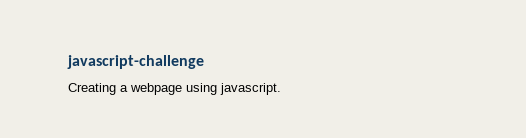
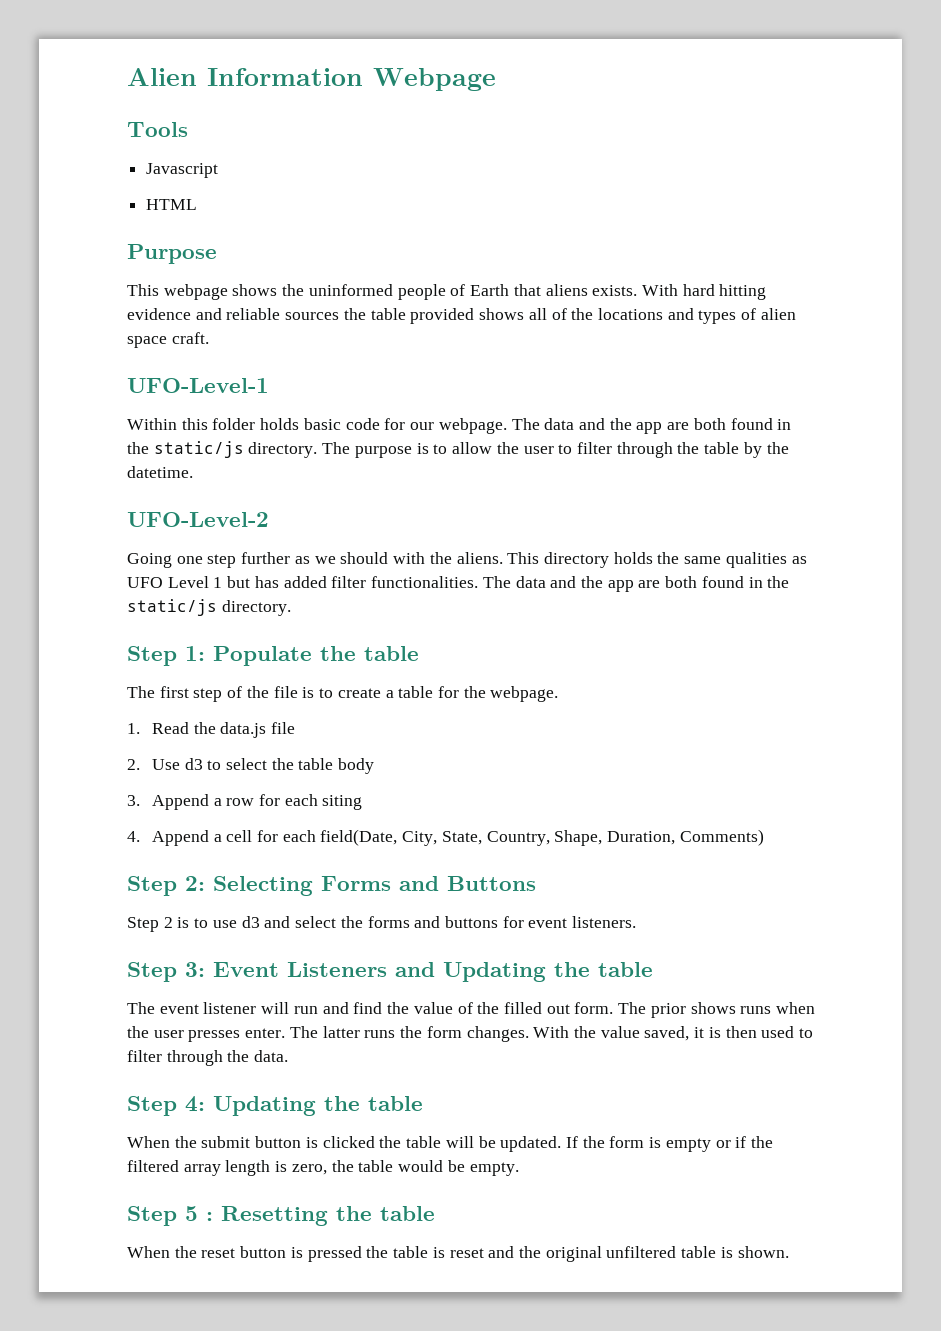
- javascript-challenge
- Creating a webpage using javascript.
+ Alien Information Webpage
+ Tools
+ Javascript
+ HTML
+ Purpose
+ This webpage shows the uninformed people of Earth that aliens exists. With hard hitting evidence and reliable sources the table provided shows all of the locations and types of alien space craft.
+ UFO-Level-1
+ Within this folder holds basic code for our webpage. The data and the app are both found in the static/js directory. The purpose is to allow the user to filter through the table by the datetime.
+ UFO-Level-2
+ Going one step further as we should with the aliens. This directory holds the same qualities as UFO Level 1 but has added filter functionalities. The data and the app are both found in the static/js directory.
+ Step 1: Populate the table
+ The first step of the file is to create a table for the webpage.
+ 1. Read the data.js file
+ 2. Use d3 to select the table body
+ 3. Append a row for each siting
+ 4. Append a cell for each field(Date, City, State, Country, Shape, Duration, Comments)
+ Step 2: Selecting Forms and Buttons
+ Step 2 is to use d3 and select the forms and buttons for event listeners.
+ Step 3: Event Listeners and Updating the table
+ The event listener will run and find the value of the filled out form. The prior shows runs when the user presses enter. The latter runs the form changes. With the value saved, it is then used to filter through the data.
+ Step 4: Updating the table
+ When the submit button is clicked the table will be updated. If the form is empty or if the filtered array length is zero, the table would be empty.
+ Step 5 : Resetting the table
+ When the reset button is pressed the table is reset and the original unfiltered table is shown.

